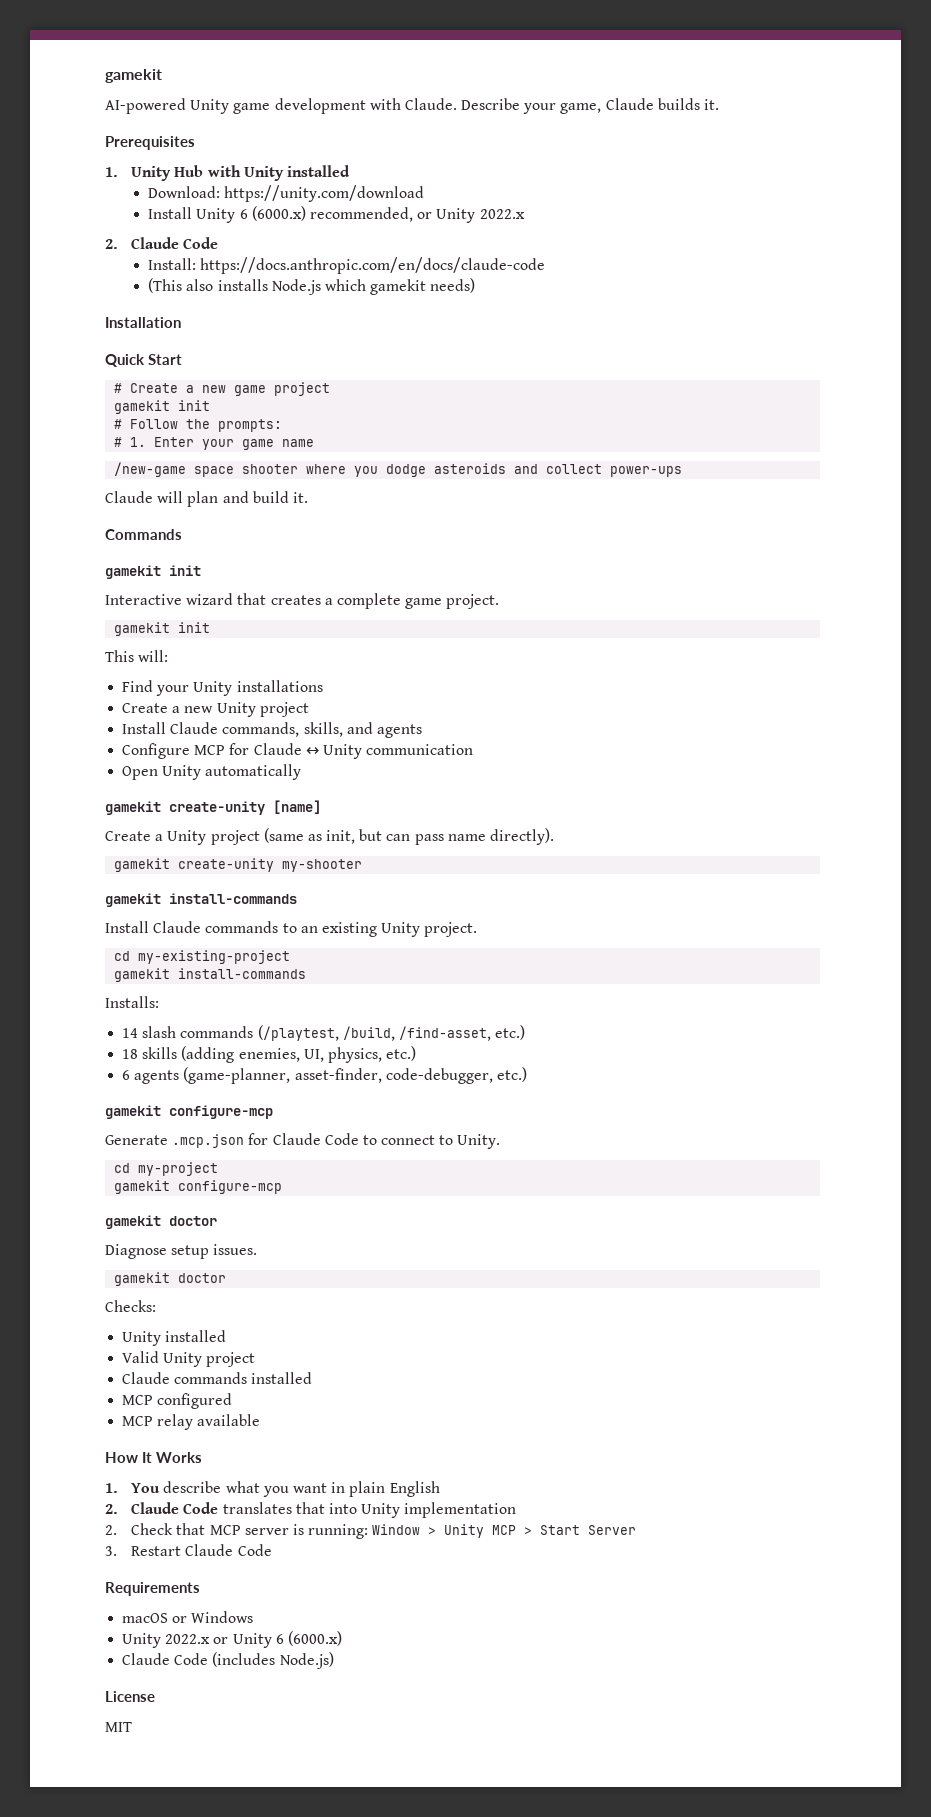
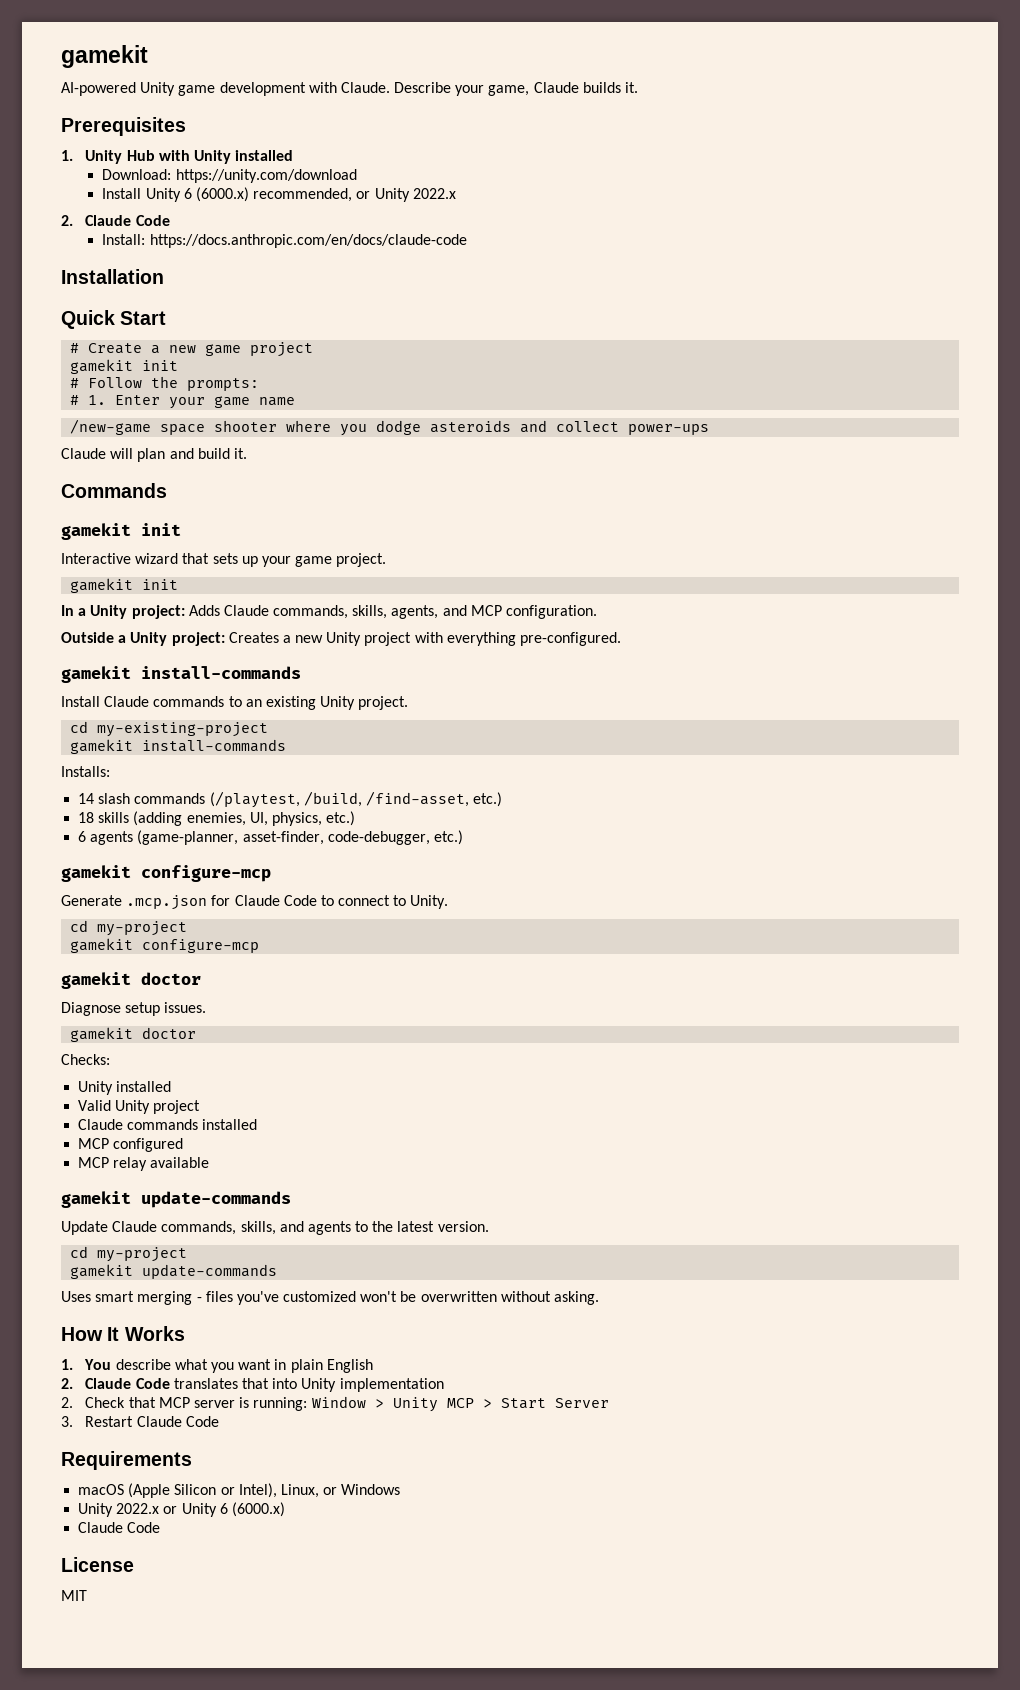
- (This also installs Node.js which gamekit needs)
- Interactive wizard that creates a complete game project.
+ Interactive wizard that sets up your game project.
- This will:
- Find your Unity installations
- Create a new Unity project
- Install Claude commands, skills, and agents
- Configure MCP for Claude ↔ Unity communication
- Open Unity automatically
- gamekit create-unity [name]
- Create a Unity project (same as init, but can pass name directly).
- gamekit create-unity my-shooter
+ In a Unity project: Adds Claude commands, skills, agents, and MCP configuration.
+ Outside a Unity project: Creates a new Unity project with everything pre-configured.
  MCP relay available
+ gamekit update-commands
+ Update Claude commands, skills, and agents to the latest version.
+ cd my-project
+ gamekit update-commands
+ Uses smart merging - files you've customized won't be overwritten without asking.
- macOS or Windows
+ macOS (Apple Silicon or Intel), Linux, or Windows
  Unity 2022.x or Unity 6 (6000.x)
- Claude Code (includes Node.js)
+ Claude Code

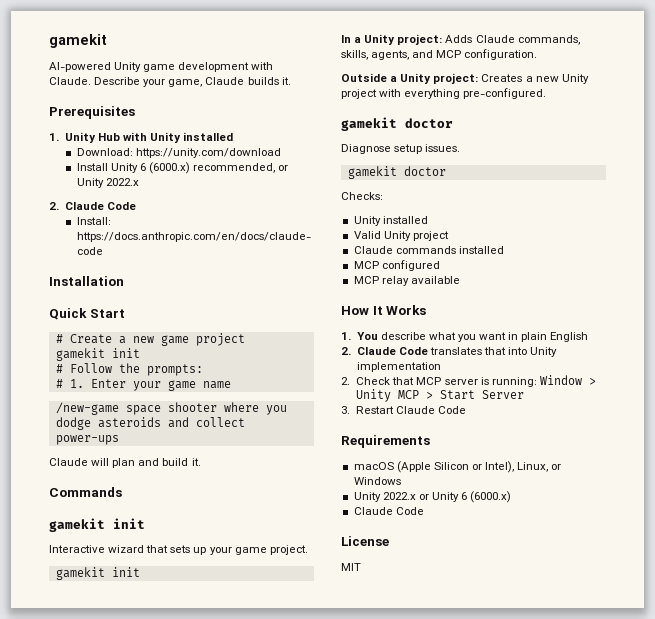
  Outside a Unity project: Creates a new Unity project with everything pre-configured.
- gamekit install-commands
- Install Claude commands to an existing Unity project.
- cd my-existing-project
- gamekit install-commands
- Installs:
- 14 slash commands (/playtest, /build, /find-asset, etc.)
- 18 skills (adding enemies, UI, physics, etc.)
- 6 agents (game-planner, asset-finder, code-debugger, etc.)
- gamekit configure-mcp
- Generate .mcp.json for Claude Code to connect to Unity.
- cd my-project
- gamekit configure-mcp
  MCP relay available
- gamekit update-commands
- Update Claude commands, skills, and agents to the latest version.
- cd my-project
- gamekit update-commands
- Uses smart merging - files you've customized won't be overwritten without asking.

